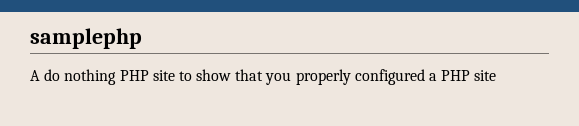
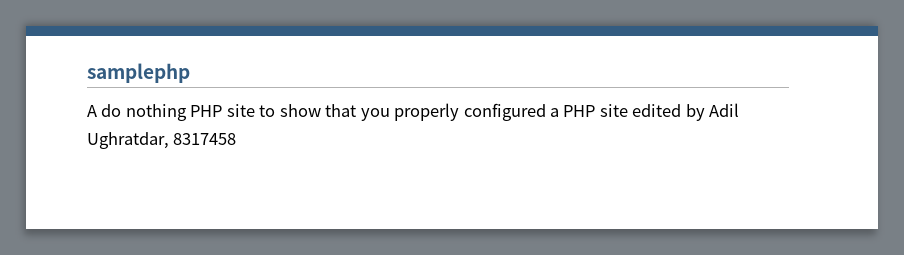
- A do nothing PHP site to show that you properly configured a PHP site
+ A do nothing PHP site to show that you properly configured a PHP site edited by Adil Ughratdar, 8317458

